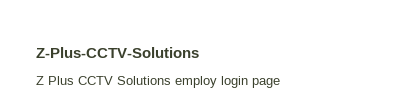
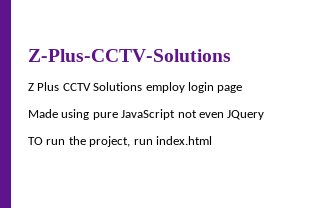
+ Made using pure JavaScript not even JQuery
+ TO run the project, run index.html

